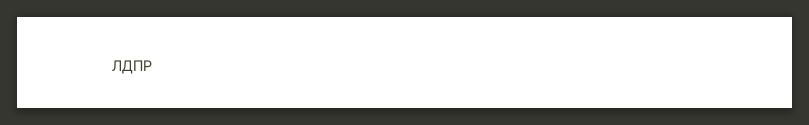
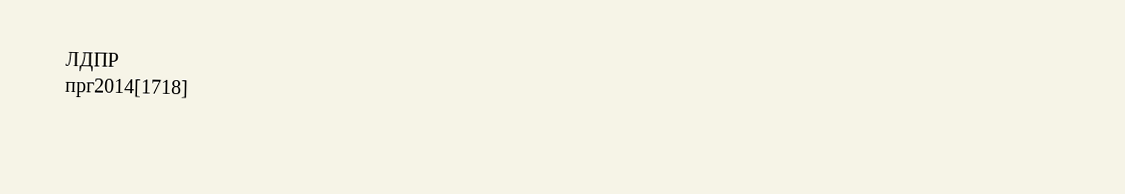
+ прг2014[1718]

